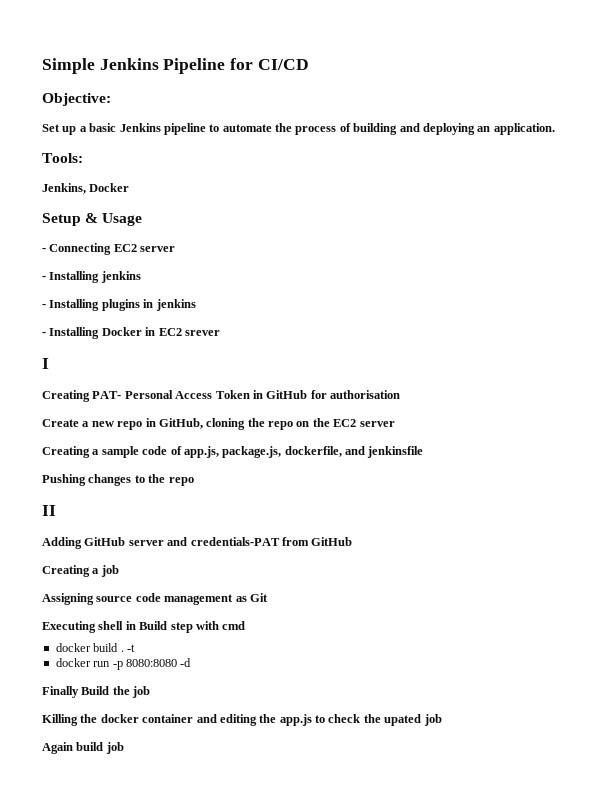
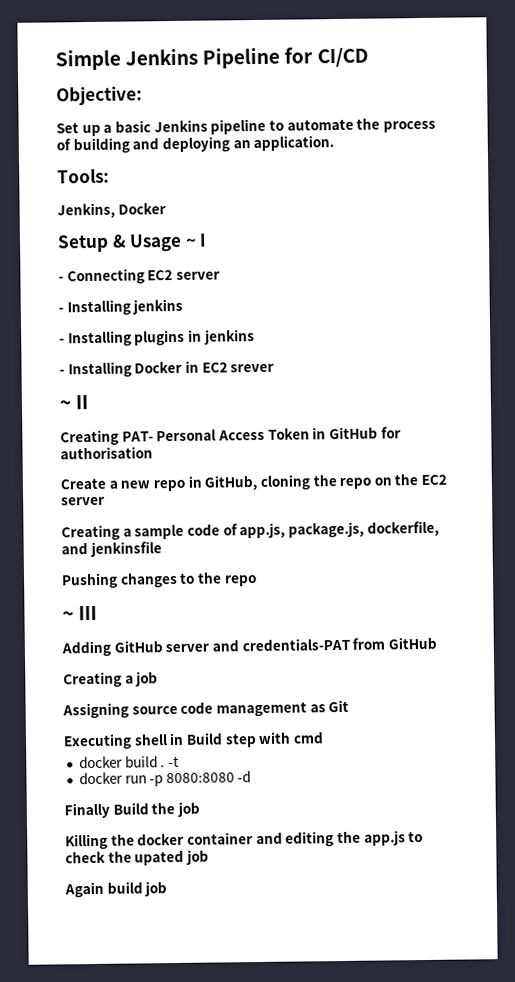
- Setup & Usage
+ Setup & Usage ~ I
- I
+ ~ II
- II
+ ~ III

